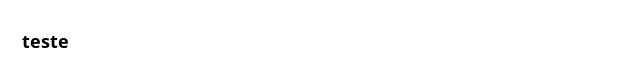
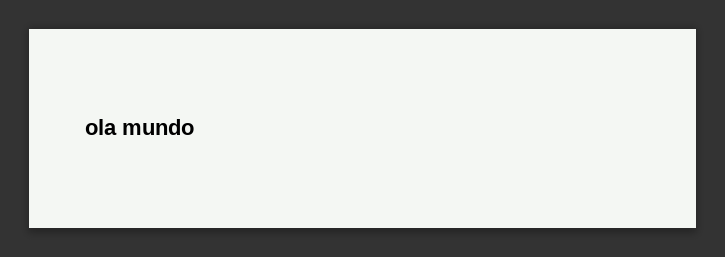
- teste
+ ola mundo

